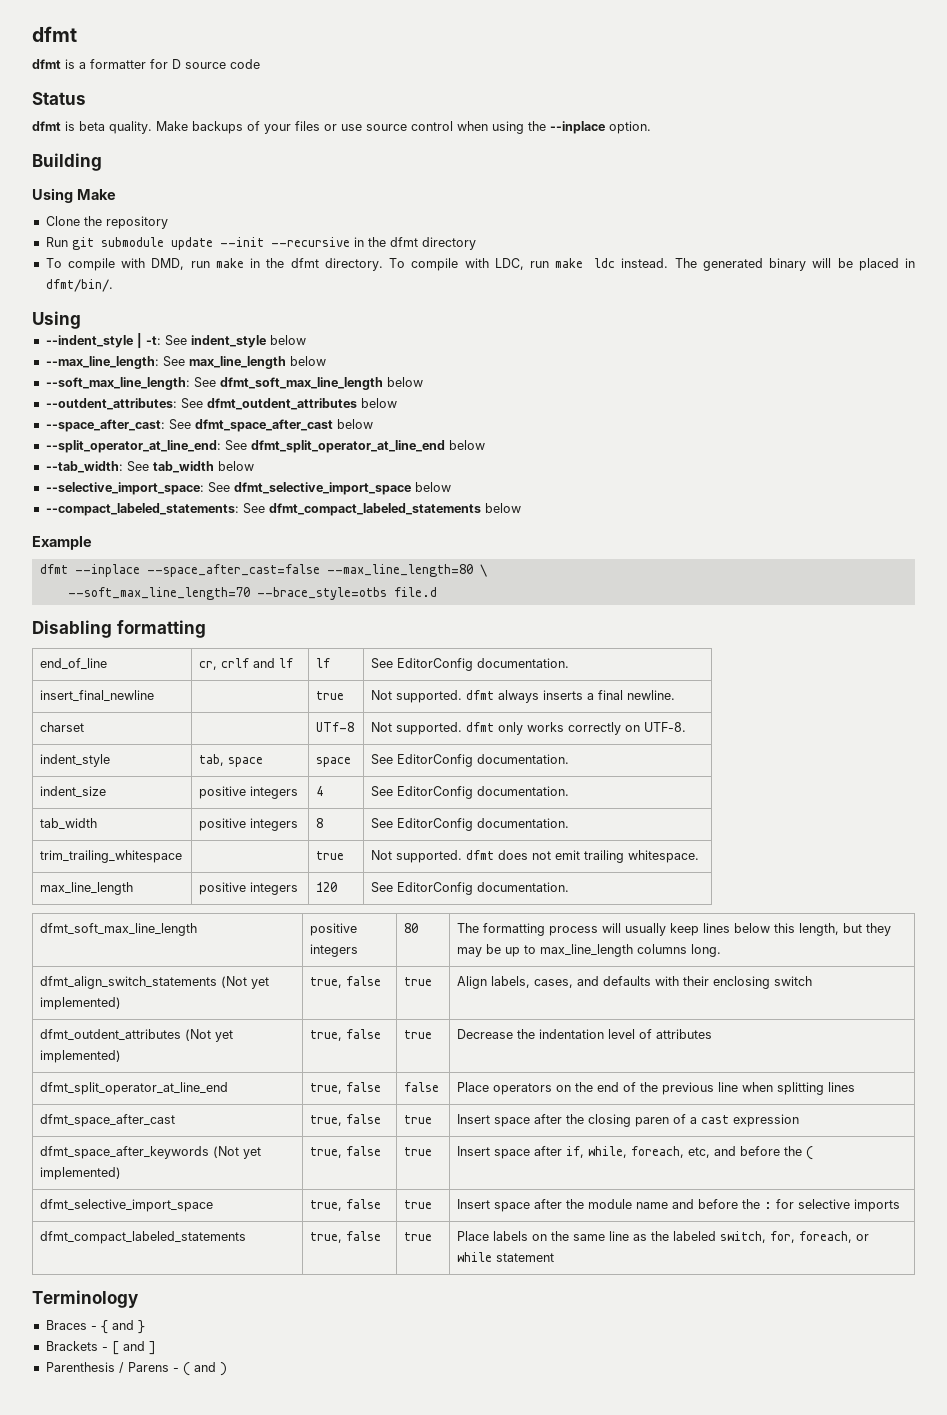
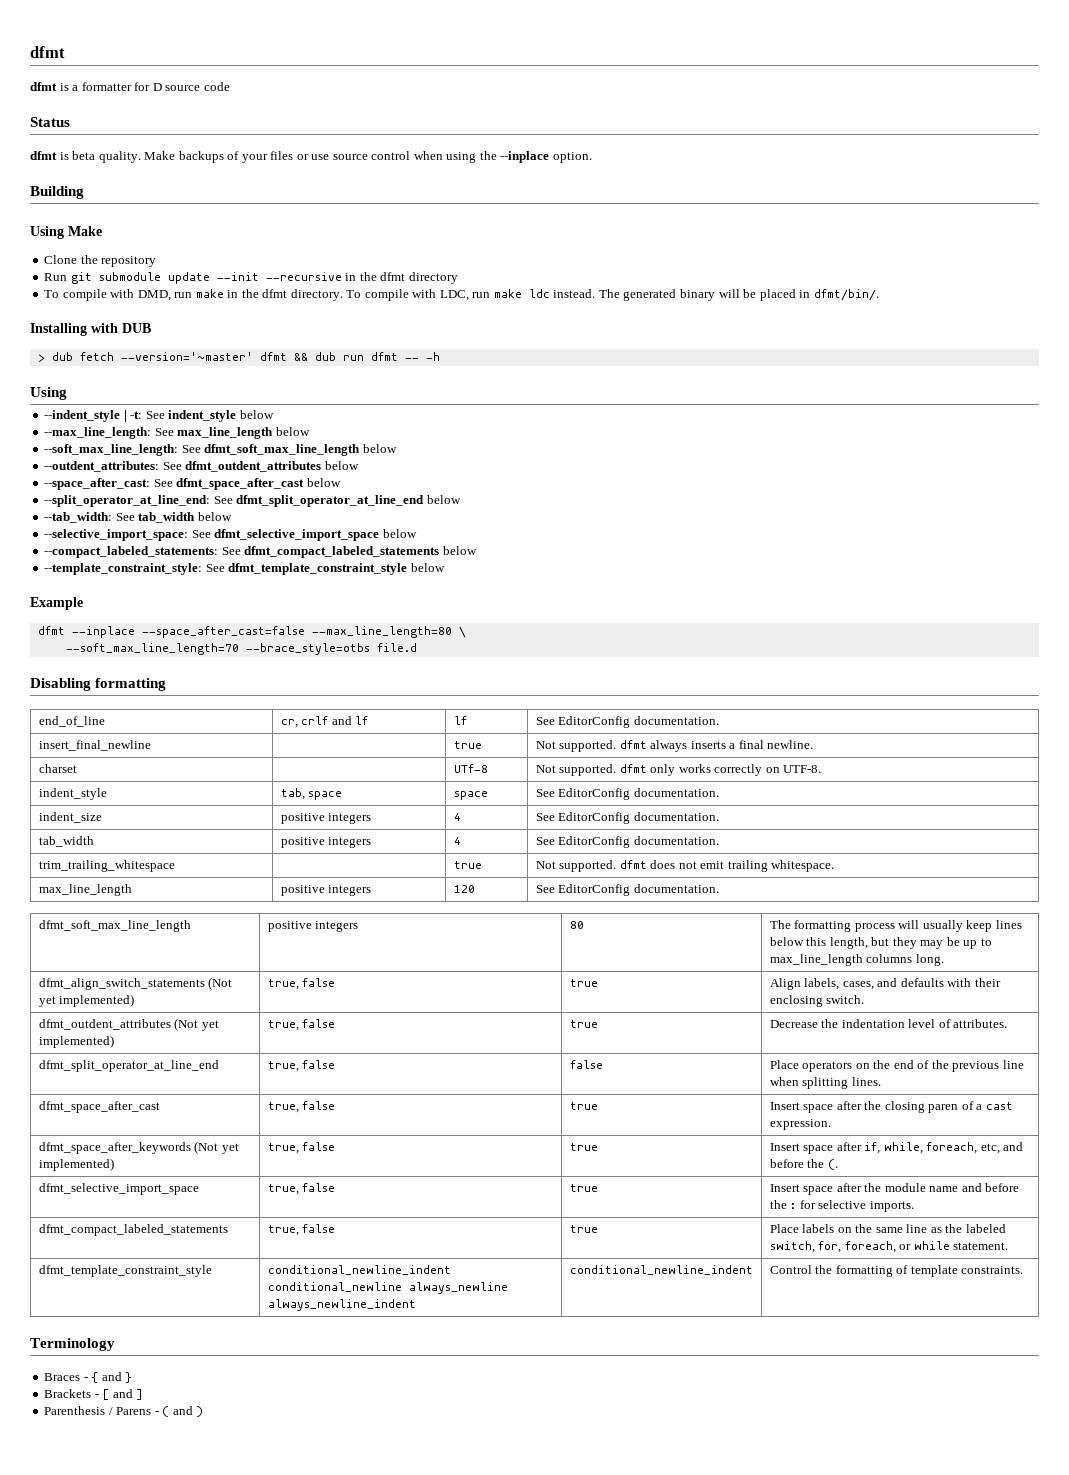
+ Installing with DUB
+ > dub fetch --version='~master' dfmt && dub run dfmt -- -h
+ --template_constraint_style: See dfmt_template_constraint_style below
- tab_width | positive integers | 8 | See EditorConfig documentation.
+ tab_width | positive integers | 4 | See EditorConfig documentation.
- dfmt_align_switch_statements (Not yet implemented) | true, false | true | Align labels, cases, and defaults with their enclosing switch
+ dfmt_align_switch_statements (Not yet implemented) | true, false | true | Align labels, cases, and defaults with their enclosing switch.
- dfmt_outdent_attributes (Not yet implemented) | true, false | true | Decrease the indentation level of attributes
+ dfmt_outdent_attributes (Not yet implemented) | true, false | true | Decrease the indentation level of attributes.
- dfmt_split_operator_at_line_end | true, false | false | Place operators on the end of the previous line when splitting lines
+ dfmt_split_operator_at_line_end | true, false | false | Place operators on the end of the previous line when splitting lines.
- dfmt_space_after_cast | true, false | true | Insert space after the closing paren of a cast expression
+ dfmt_space_after_cast | true, false | true | Insert space after the closing paren of a cast expression.
- dfmt_space_after_keywords (Not yet implemented) | true, false | true | Insert space after if, while, foreach, etc, and before the (
+ dfmt_space_after_keywords (Not yet implemented) | true, false | true | Insert space after if, while, foreach, etc, and before the (.
- dfmt_selective_import_space | true, false | true | Insert space after the module name and before the : for selective imports
+ dfmt_selective_import_space | true, false | true | Insert space after the module name and before the : for selective imports.
- dfmt_compact_labeled_statements | true, false | true | Place labels on the same line as the labeled switch, for, foreach, or while statement
+ dfmt_compact_labeled_statements | true, false | true | Place labels on the same line as the labeled switch, for, foreach, or while statement.
+ dfmt_template_constraint_style | conditional_newline_indent conditional_newline always_newline always_newline_indent | conditional_newline_indent | Control the formatting of template constraints.

